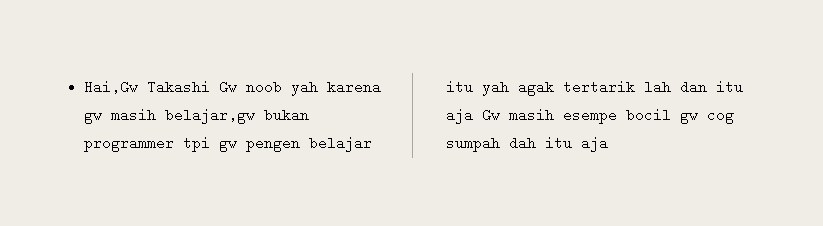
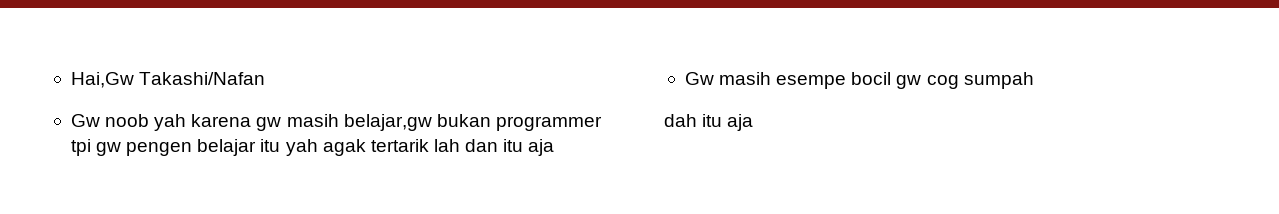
- Hai,Gw Takashi Gw noob yah karena gw masih belajar,gw bukan programmer tpi gw pengen belajar itu yah agak tertarik lah dan itu aja Gw masih esempe bocil gw cog sumpah dah itu aja
+ Hai,Gw Takashi/Nafan
+ Gw noob yah karena gw masih belajar,gw bukan programmer tpi gw pengen belajar itu yah agak tertarik lah dan itu aja
+ Gw masih esempe bocil gw cog sumpah
+ dah itu aja

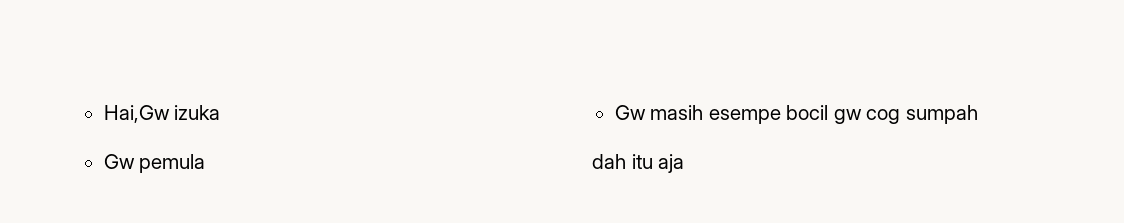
- Hai,Gw Takashi/Nafan
- Gw noob yah karena gw masih belajar,gw bukan programmer tpi gw pengen belajar itu yah agak tertarik lah dan itu aja
+ Hai,Gw izuka
+ Gw pemula

